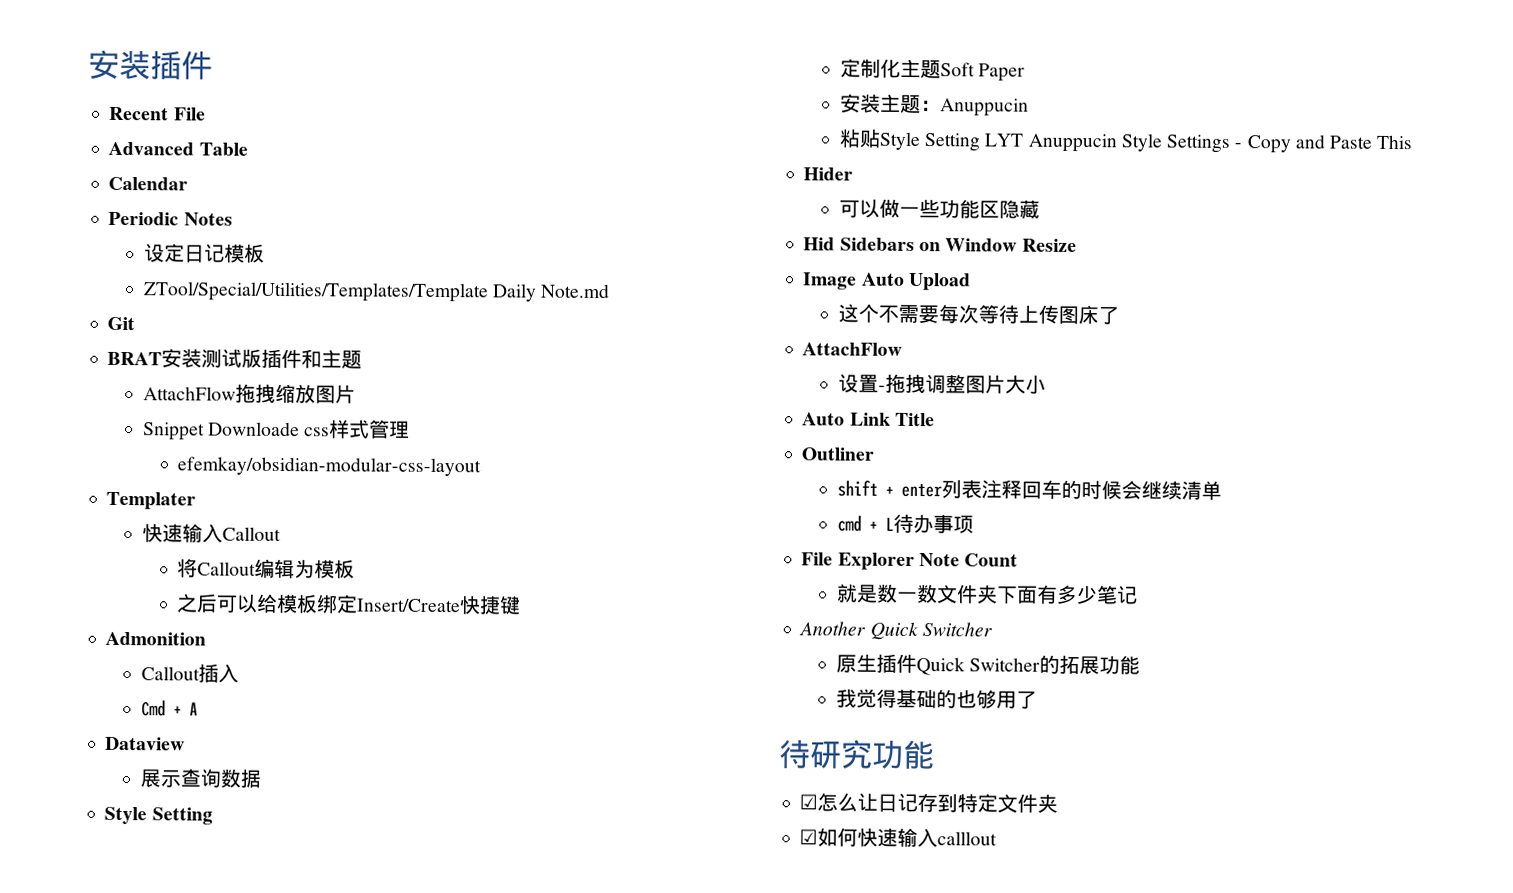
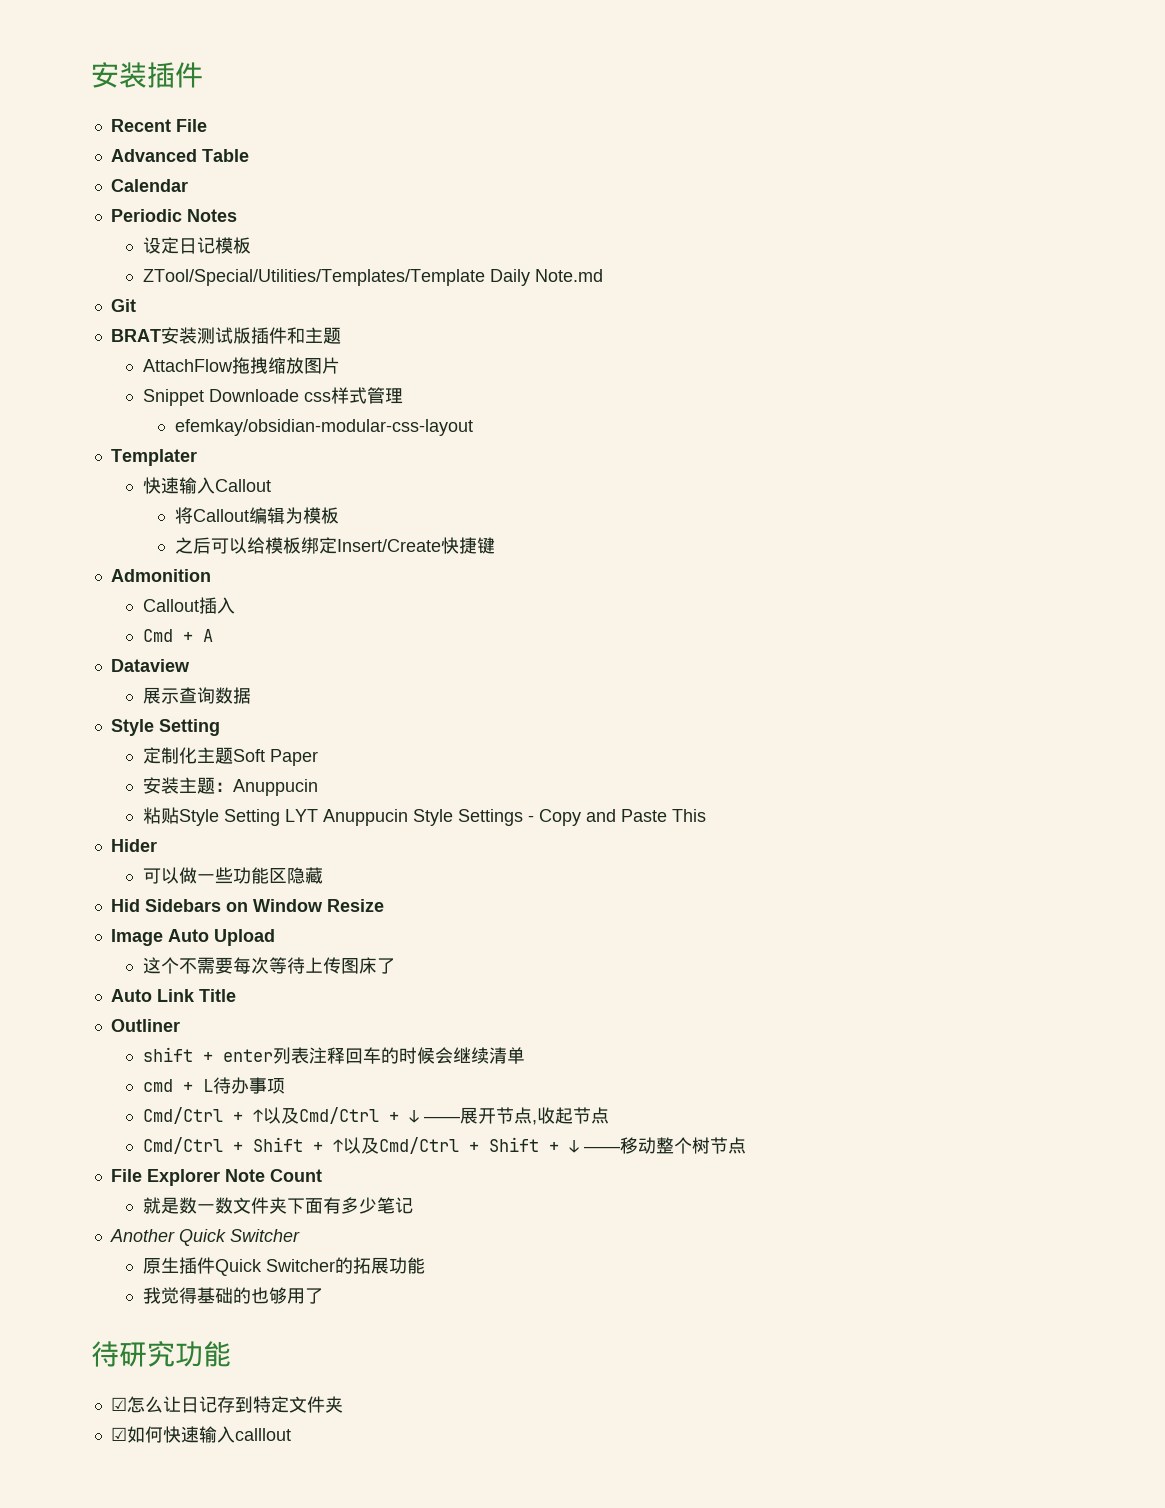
  这个不需要每次等待上传图床了
- AttachFlow
- 设置-拖拽调整图片大小
+ Cmd/Ctrl + ↑以及Cmd/Ctrl + ↓ ——展开节点,收起节点
+ Cmd/Ctrl + Shift + ↑以及Cmd/Ctrl + Shift + ↓ ——移动整个树节点

